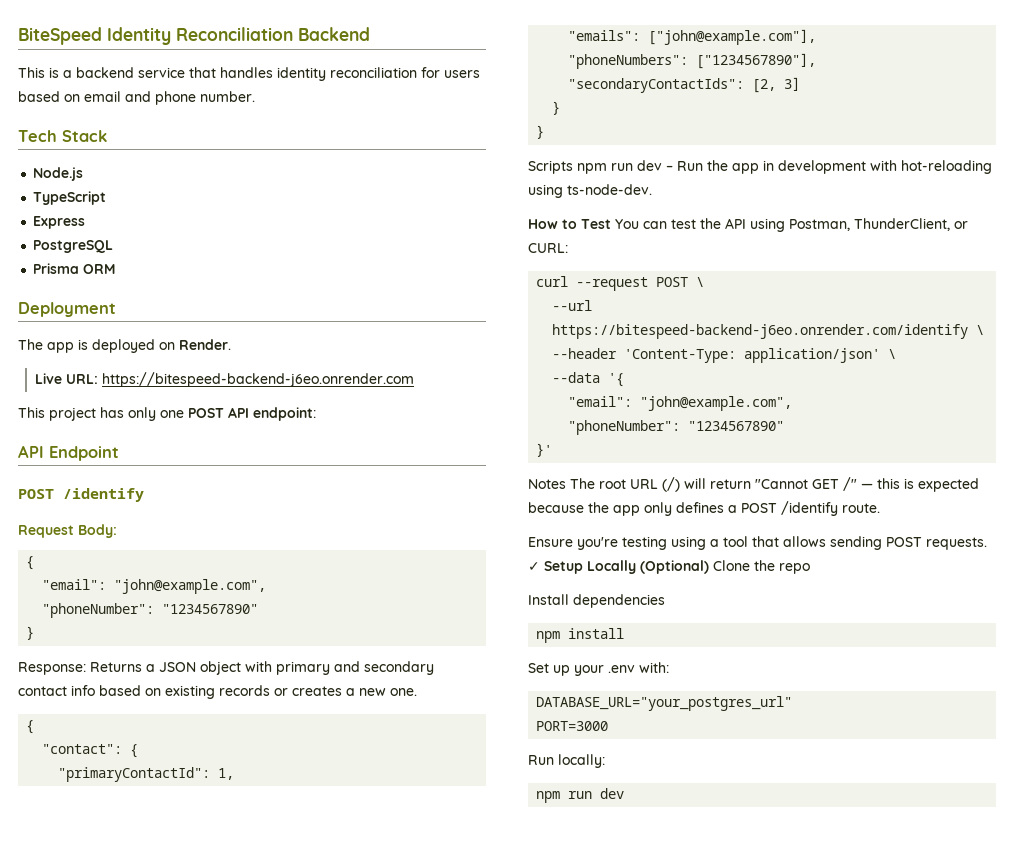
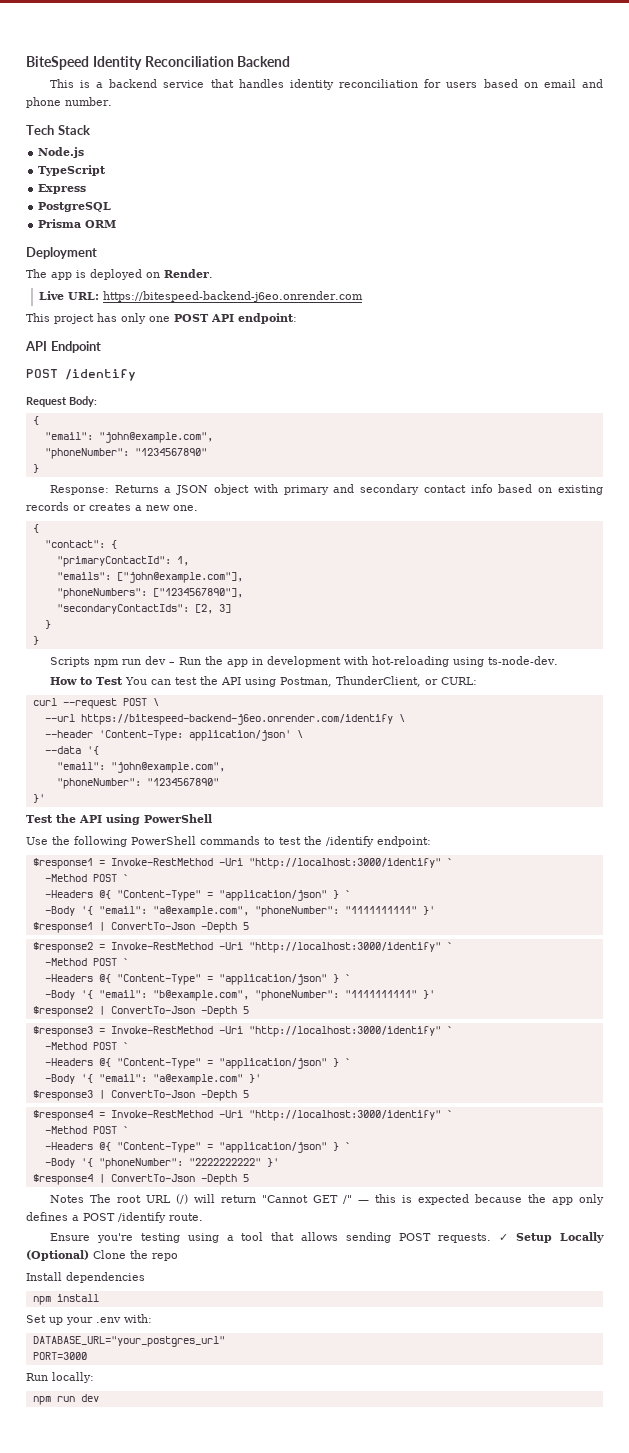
+ Test the API using PowerShell
+ Use the following PowerShell commands to test the /identify endpoint:
+ $response1 = Invoke-RestMethod -Uri "http://localhost:3000/identify" `
+ -Method POST `
+ -Headers @{ "Content-Type" = "application/json" } `
+ -Body '{ "email": "a@example.com", "phoneNumber": "1111111111" }'
+ $response1 | ConvertTo-Json -Depth 5
+ $response2 = Invoke-RestMethod -Uri "http://localhost:3000/identify" `
+ -Method POST `
+ -Headers @{ "Content-Type" = "application/json" } `
+ -Body '{ "email": "b@example.com", "phoneNumber": "1111111111" }'
+ $response2 | ConvertTo-Json -Depth 5
+ $response3 = Invoke-RestMethod -Uri "http://localhost:3000/identify" `
+ -Method POST `
+ -Headers @{ "Content-Type" = "application/json" } `
+ -Body '{ "email": "a@example.com" }'
+ $response3 | ConvertTo-Json -Depth 5
+ $response4 = Invoke-RestMethod -Uri "http://localhost:3000/identify" `
+ -Method POST `
+ -Headers @{ "Content-Type" = "application/json" } `
+ -Body '{ "phoneNumber": "2222222222" }'
+ $response4 | ConvertTo-Json -Depth 5

